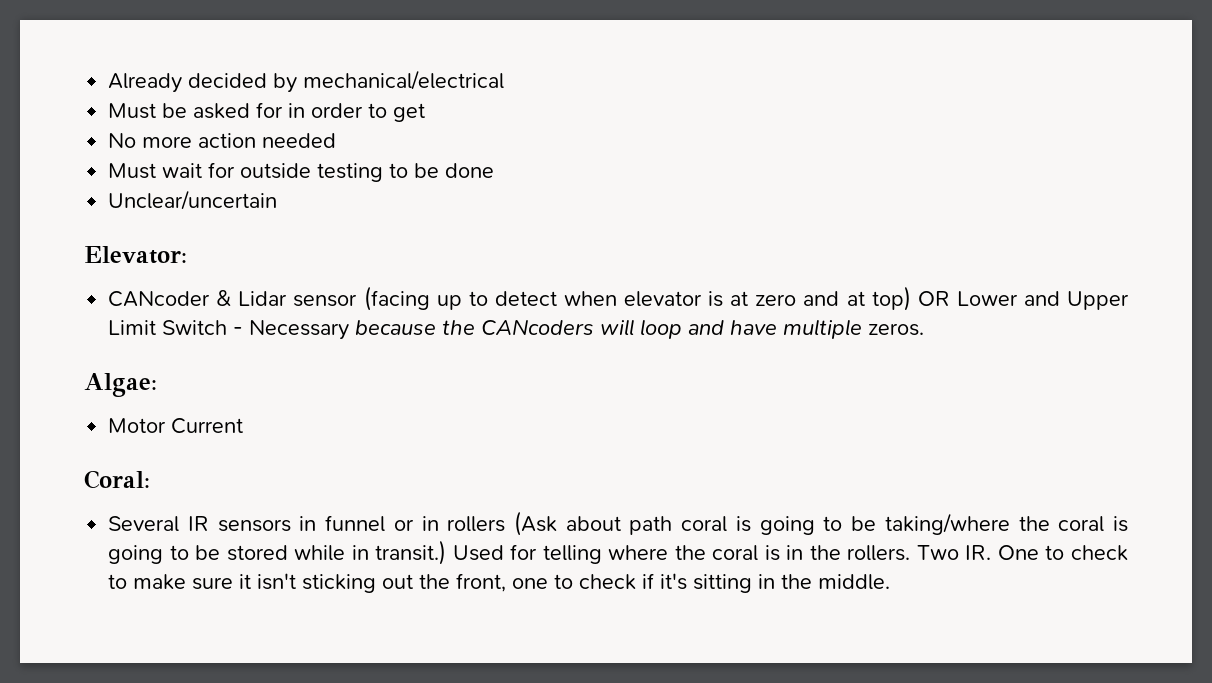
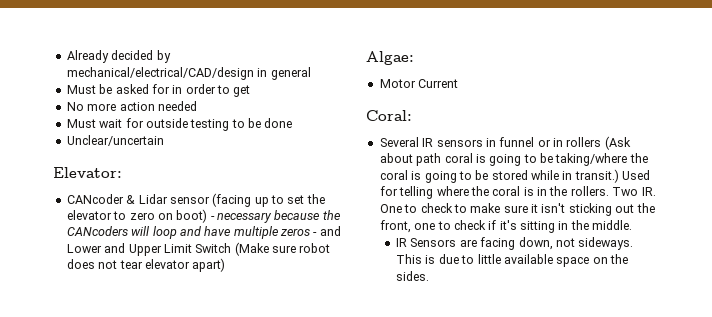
- Already decided by mechanical/electrical
+ Already decided by mechanical/electrical/CAD/design in general
- CANcoder & Lidar sensor (facing up to detect when elevator is at zero and at top) OR Lower and Upper Limit Switch - Necessary because the CANcoders will loop and have multiple zeros.
+ CANcoder & Lidar sensor (facing up to set the elevator to zero on boot) - necessary because the CANcoders will loop and have multiple zeros - and Lower and Upper Limit Switch (Make sure robot does not tear elevator apart)
+ IR Sensors are facing down, not sideways. This is due to little available space on the sides.

